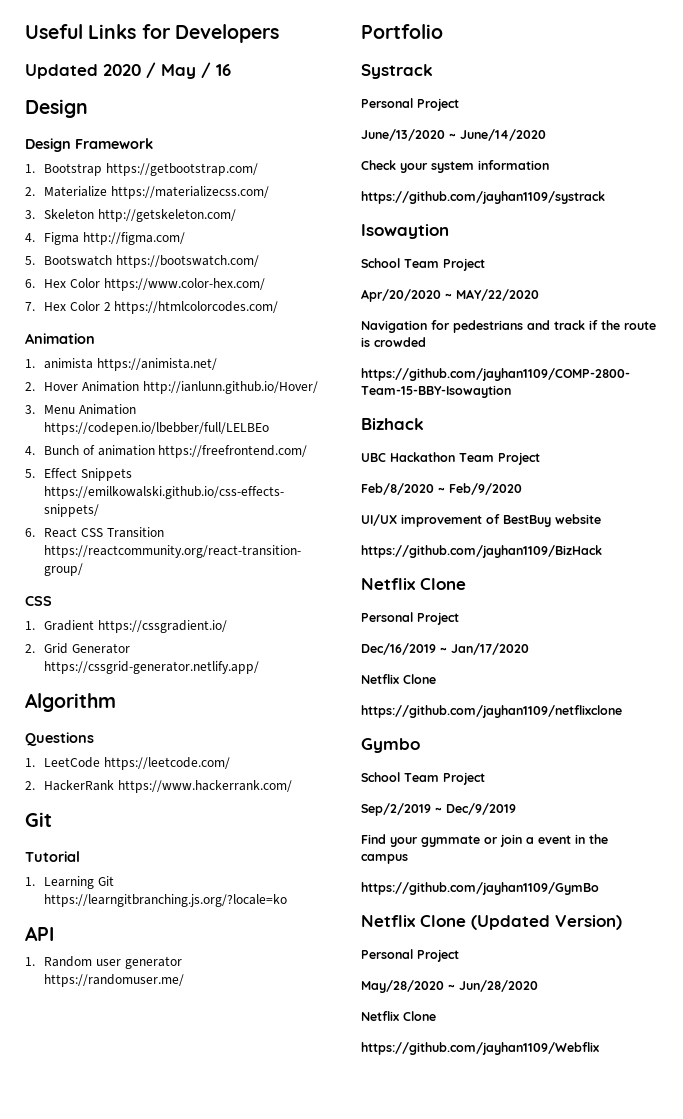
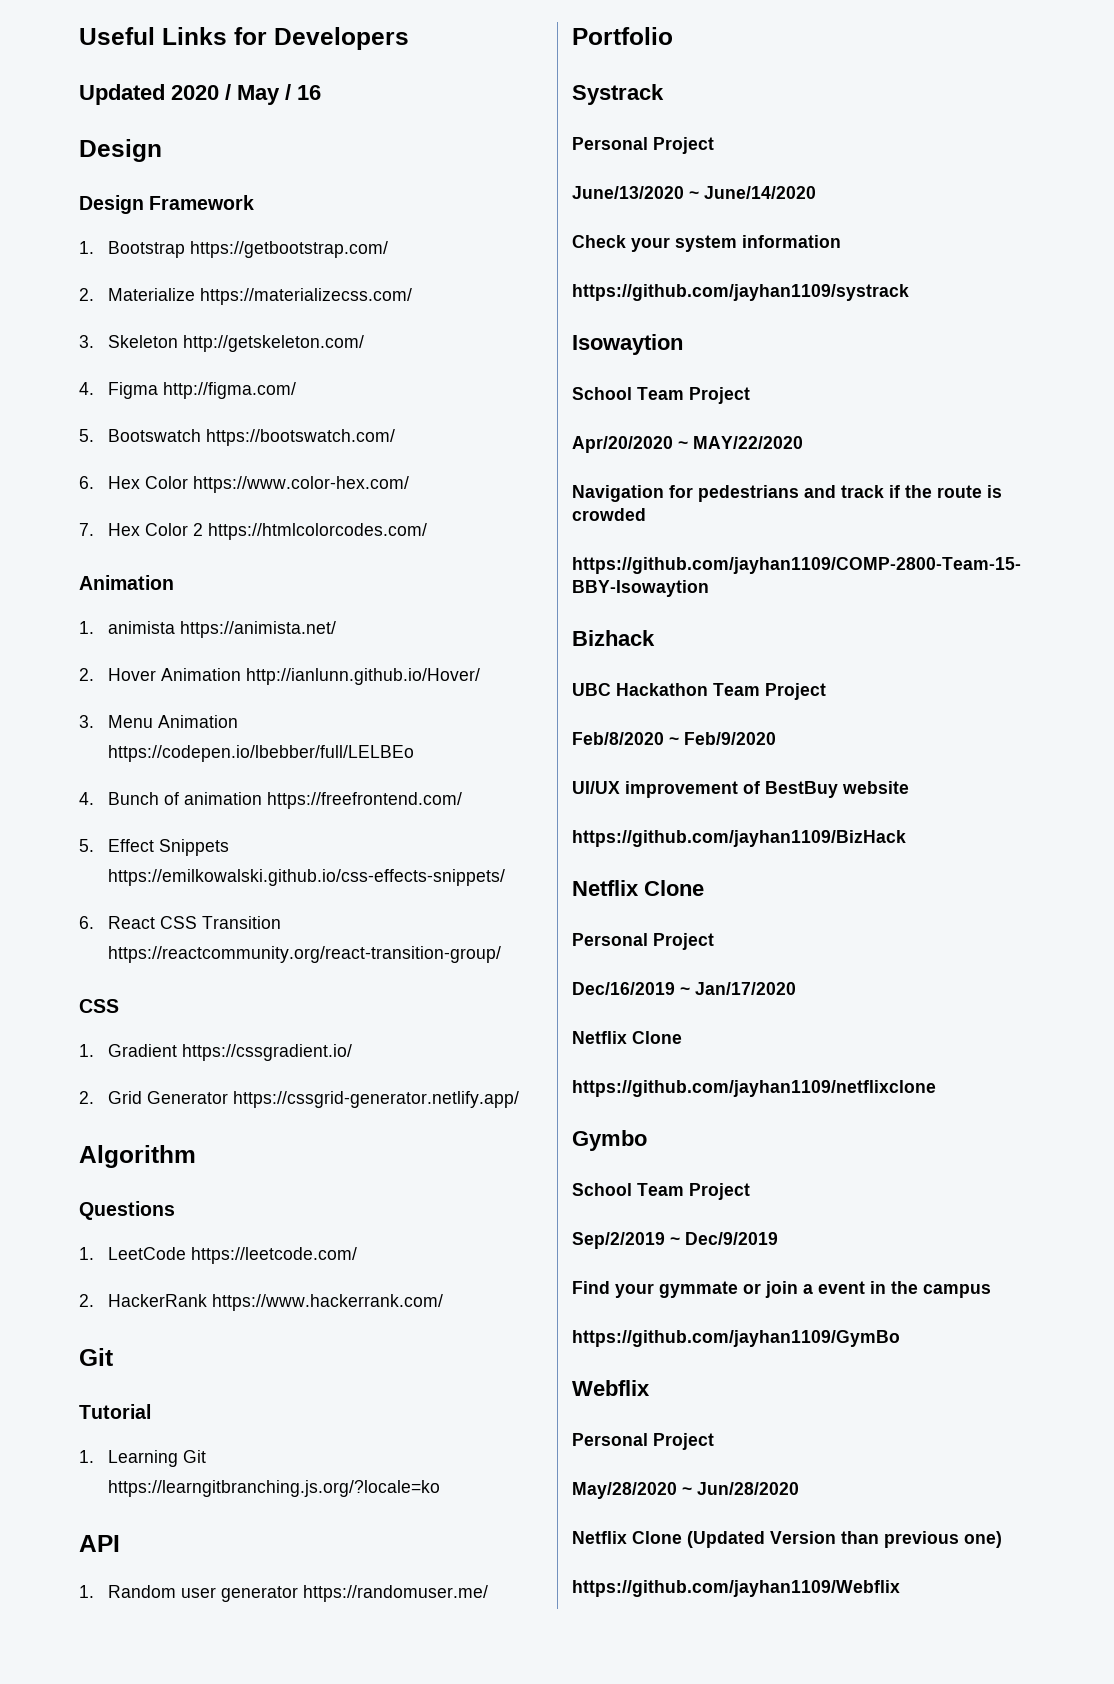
- Netflix Clone (Updated Version)
+ Webflix
  May/28/2020 ~ Jun/28/2020
- Netflix Clone
+ Netflix Clone (Updated Version than previous one)

